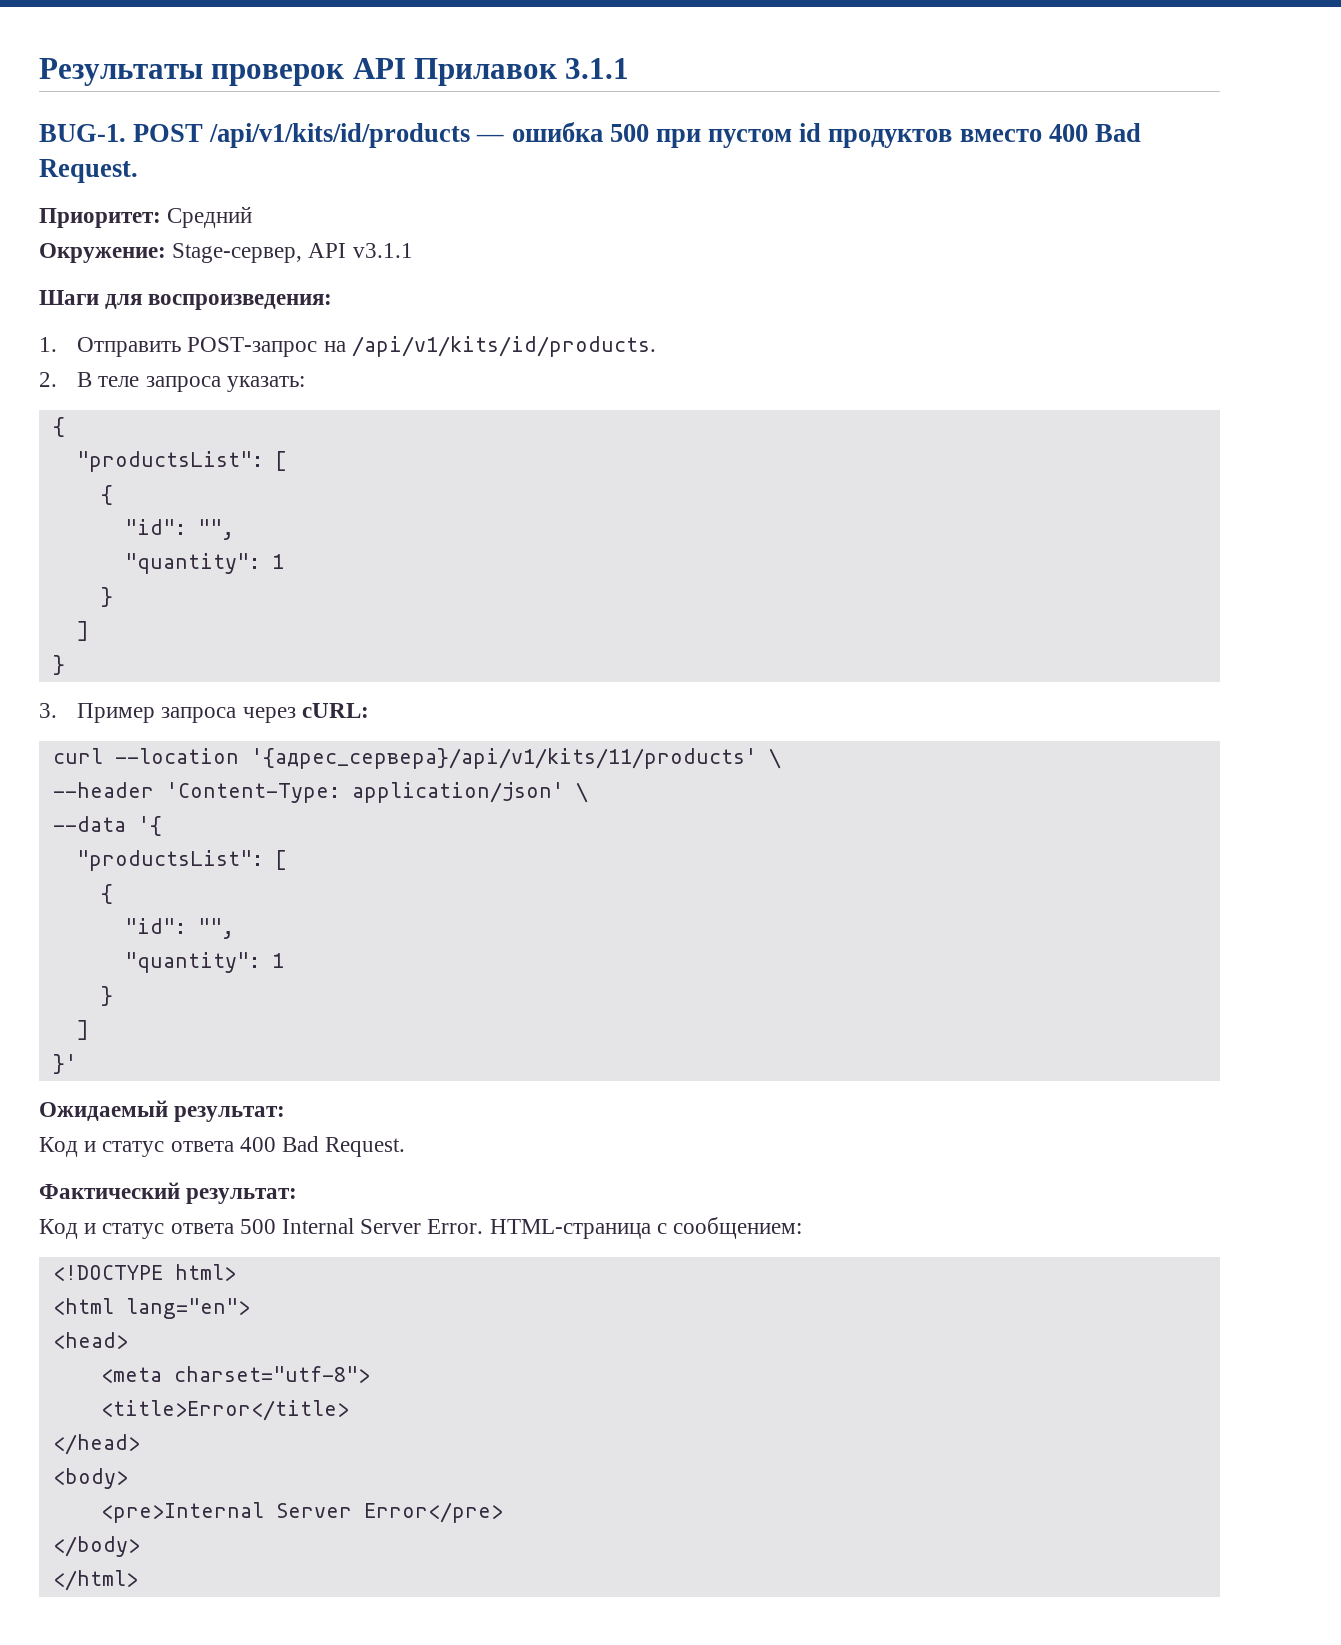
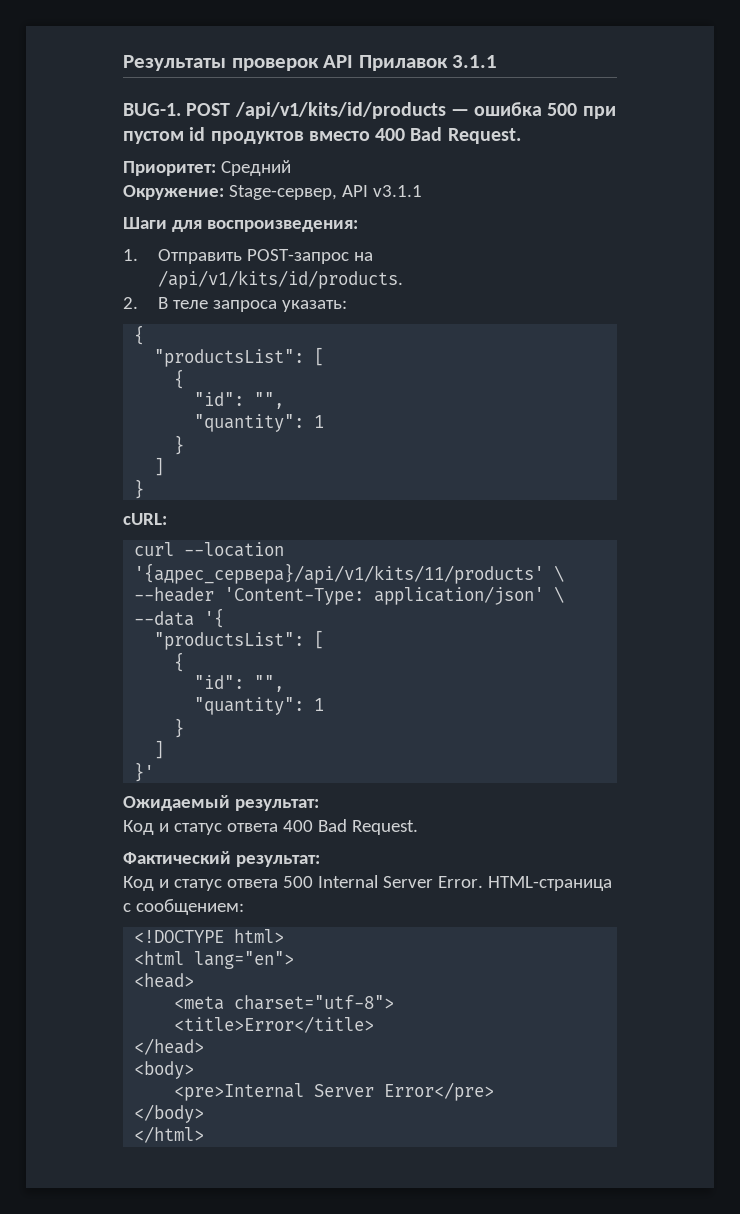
- 3. Пример запроса через cURL:
+ cURL:

